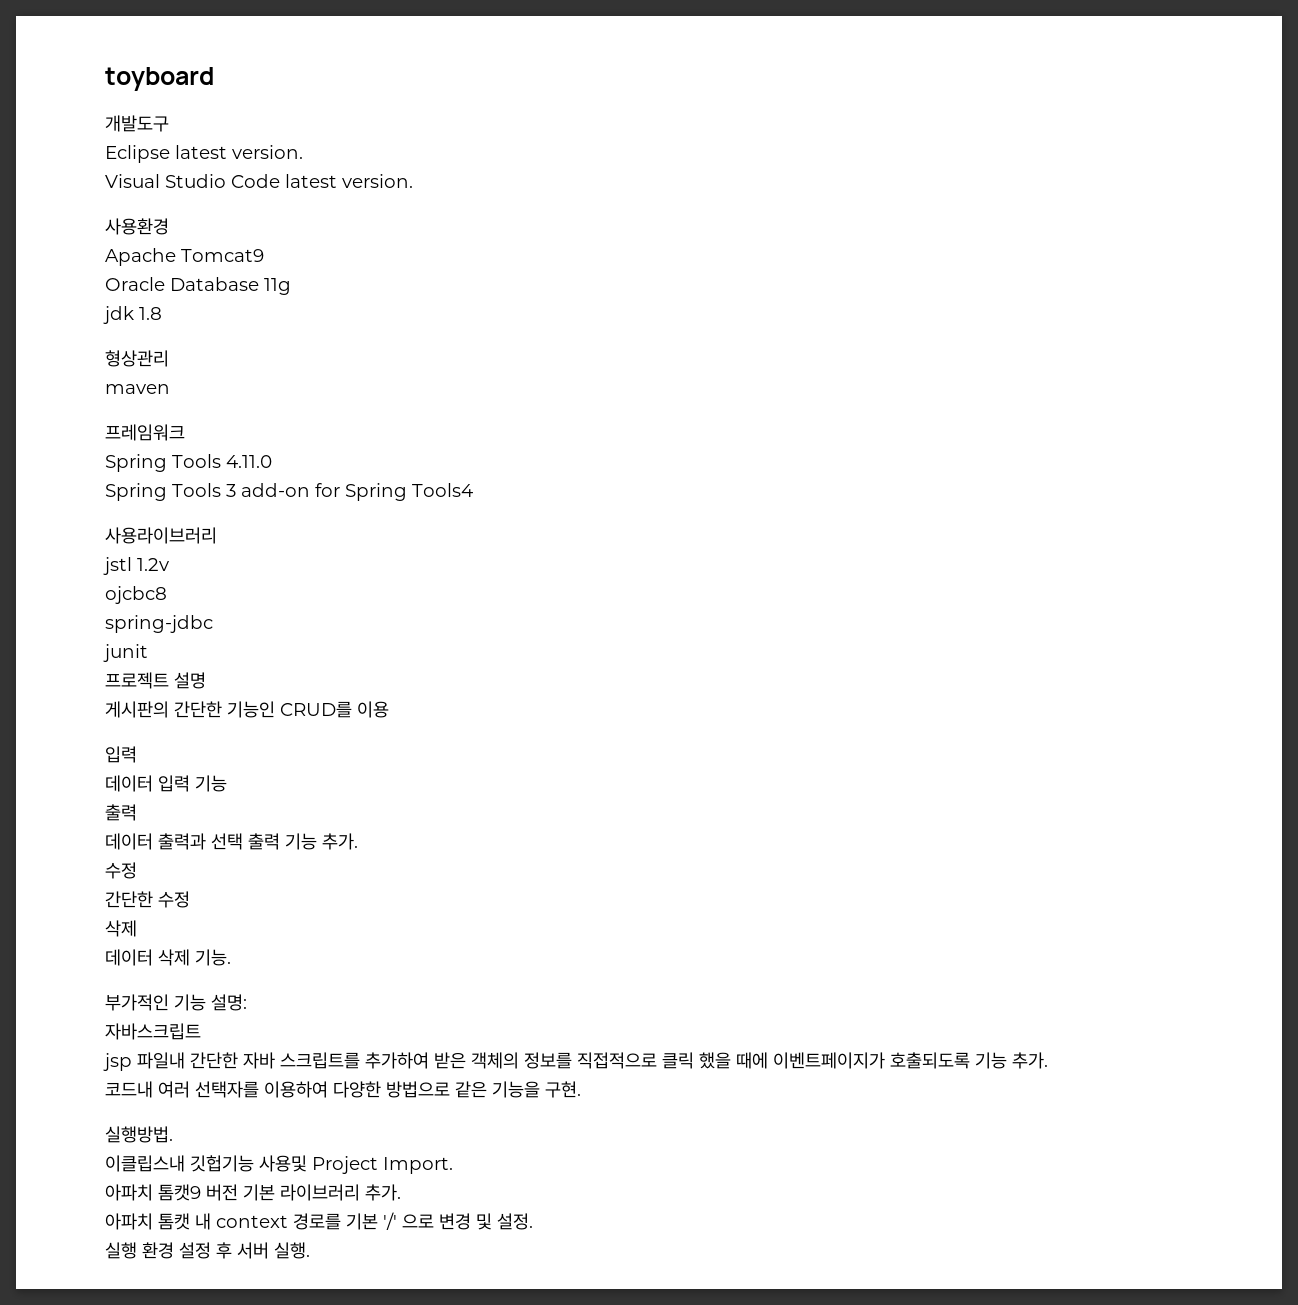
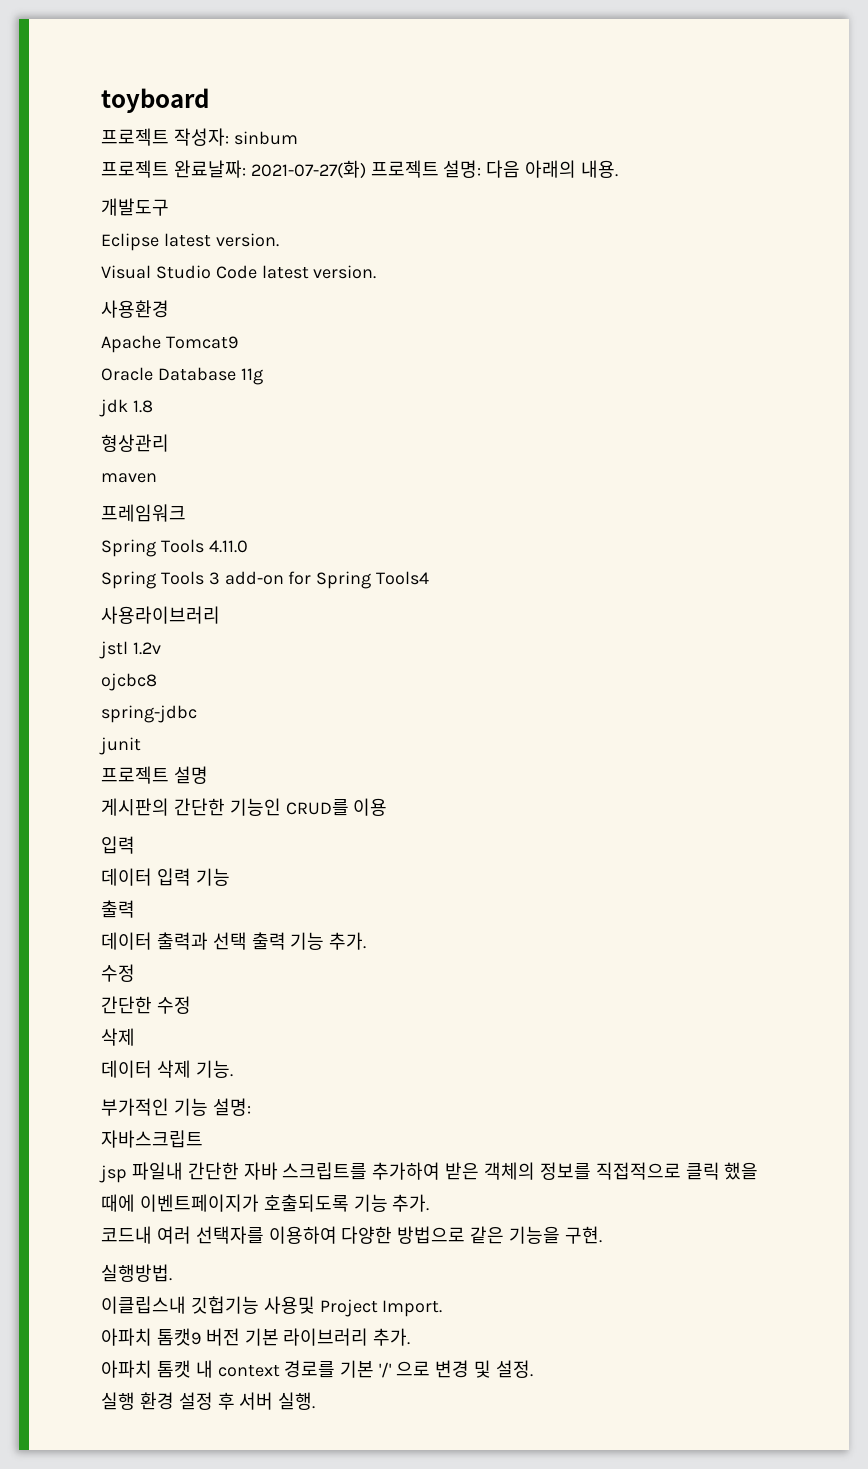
+ 프로젝트 작성자: sinbum
+ 프로젝트 완료날짜: 2021-07-27(화) 프로젝트 설명: 다음 아래의 내용.

